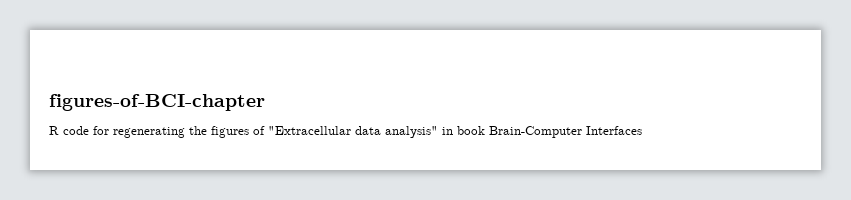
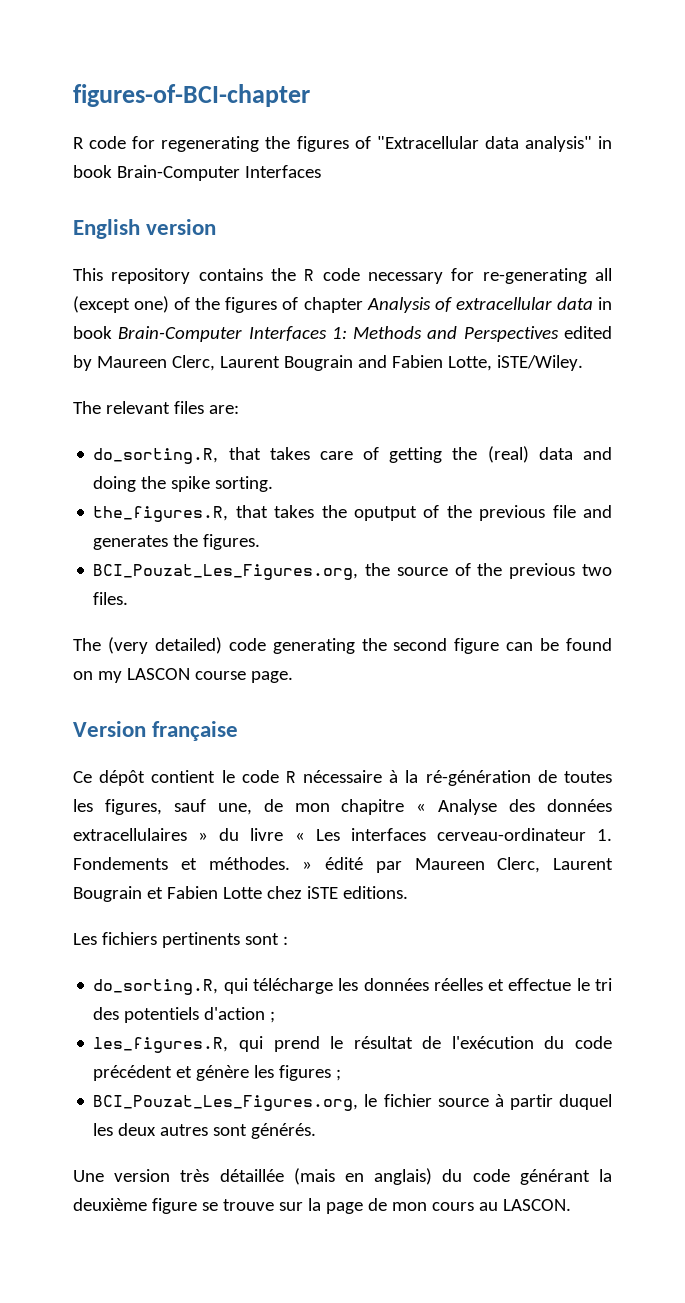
+ English version
+ This repository contains the R code necessary for re-generating all (except one) of the figures of chapter Analysis of extracellular data in book Brain-Computer Interfaces 1: Methods and Perspectives edited by Maureen Clerc, Laurent Bougrain and Fabien Lotte, iSTE/Wiley.
+ The relevant files are:
+ do_sorting.R, that takes care of getting the (real) data and doing the spike sorting.
+ the_figures.R, that takes the oputput of the previous file and generates the figures.
+ BCI_Pouzat_Les_Figures.org, the source of the previous two files.
+ The (very detailed) code generating the second figure can be found on my LASCON course page.
+ Version française
+ Ce dépôt contient le code R nécessaire à la ré-génération de toutes les figures, sauf une, de mon chapitre « Analyse des données extracellulaires » du livre « Les interfaces cerveau-ordinateur 1. Fondements et méthodes. » édité par Maureen Clerc, Laurent Bougrain et Fabien Lotte chez iSTE editions.
+ Les fichiers pertinents sont :
+ do_sorting.R, qui télécharge les données réelles et effectue le tri des potentiels d'action ;
+ les_figures.R, qui prend le résultat de l'exécution du code précédent et génère les figures ;
+ BCI_Pouzat_Les_Figures.org, le fichier source à partir duquel les deux autres sont générés.
+ Une version très détaillée (mais en anglais) du code générant la deuxième figure se trouve sur la page de mon cours au LASCON.

